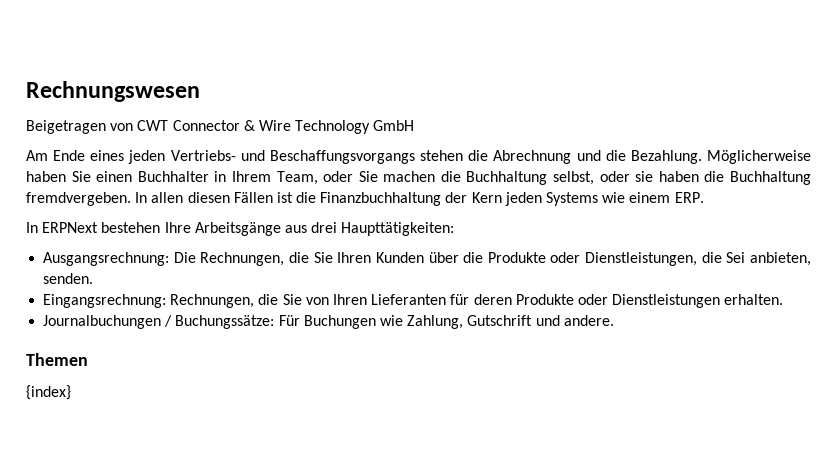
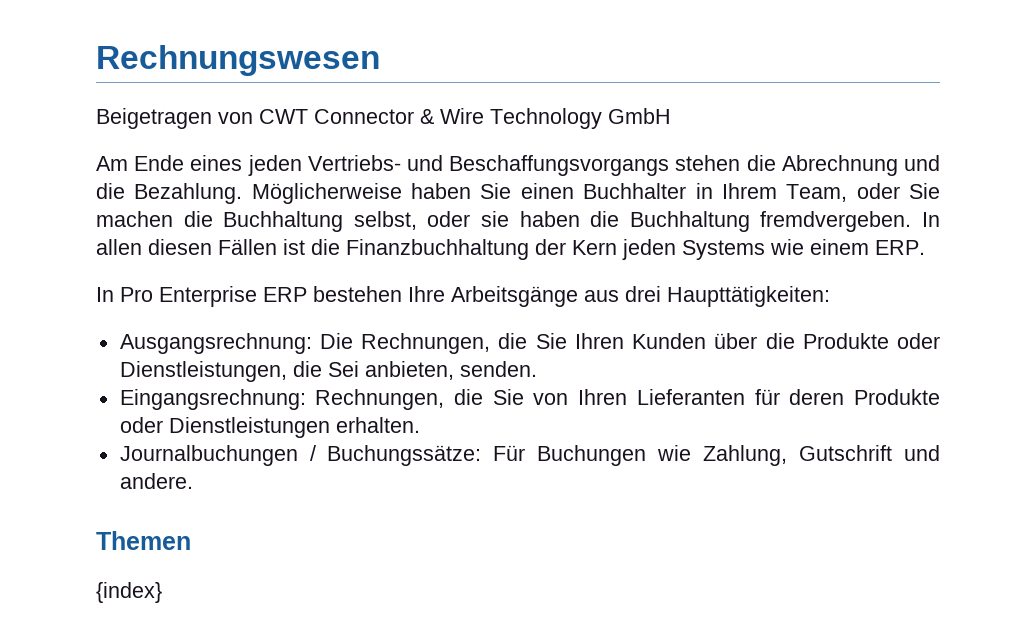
- In ERPNext bestehen Ihre Arbeitsgänge aus drei Haupttätigkeiten:
+ In Pro Enterprise ERP bestehen Ihre Arbeitsgänge aus drei Haupttätigkeiten:

